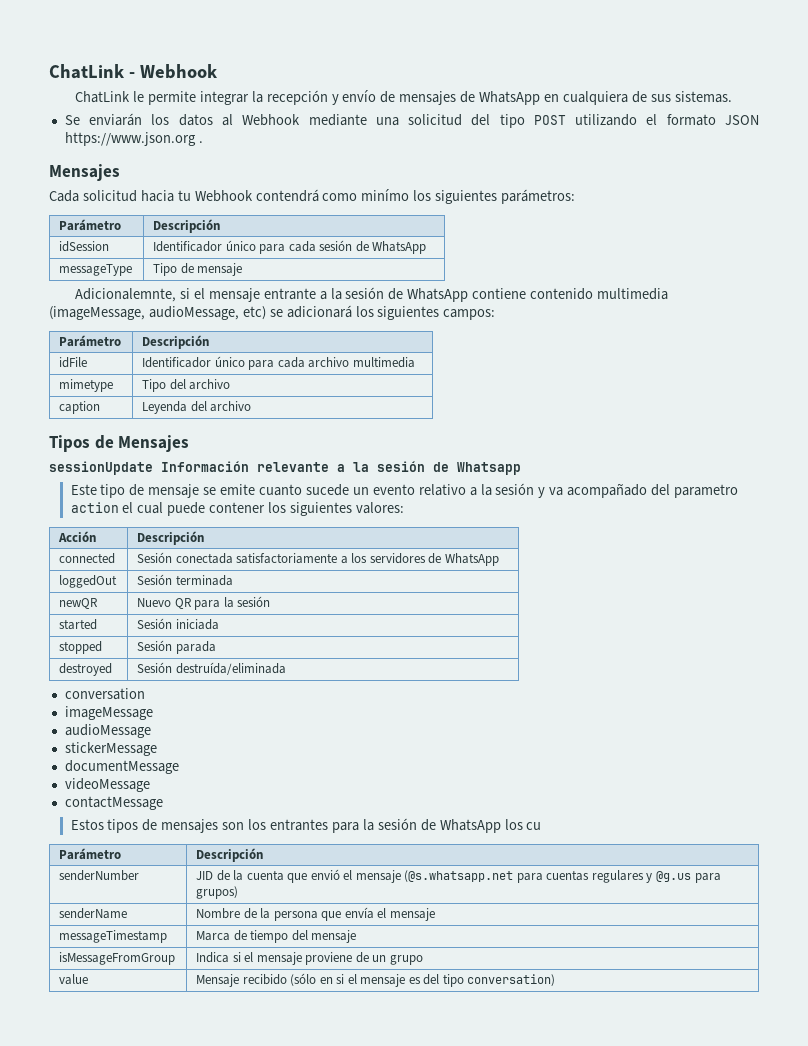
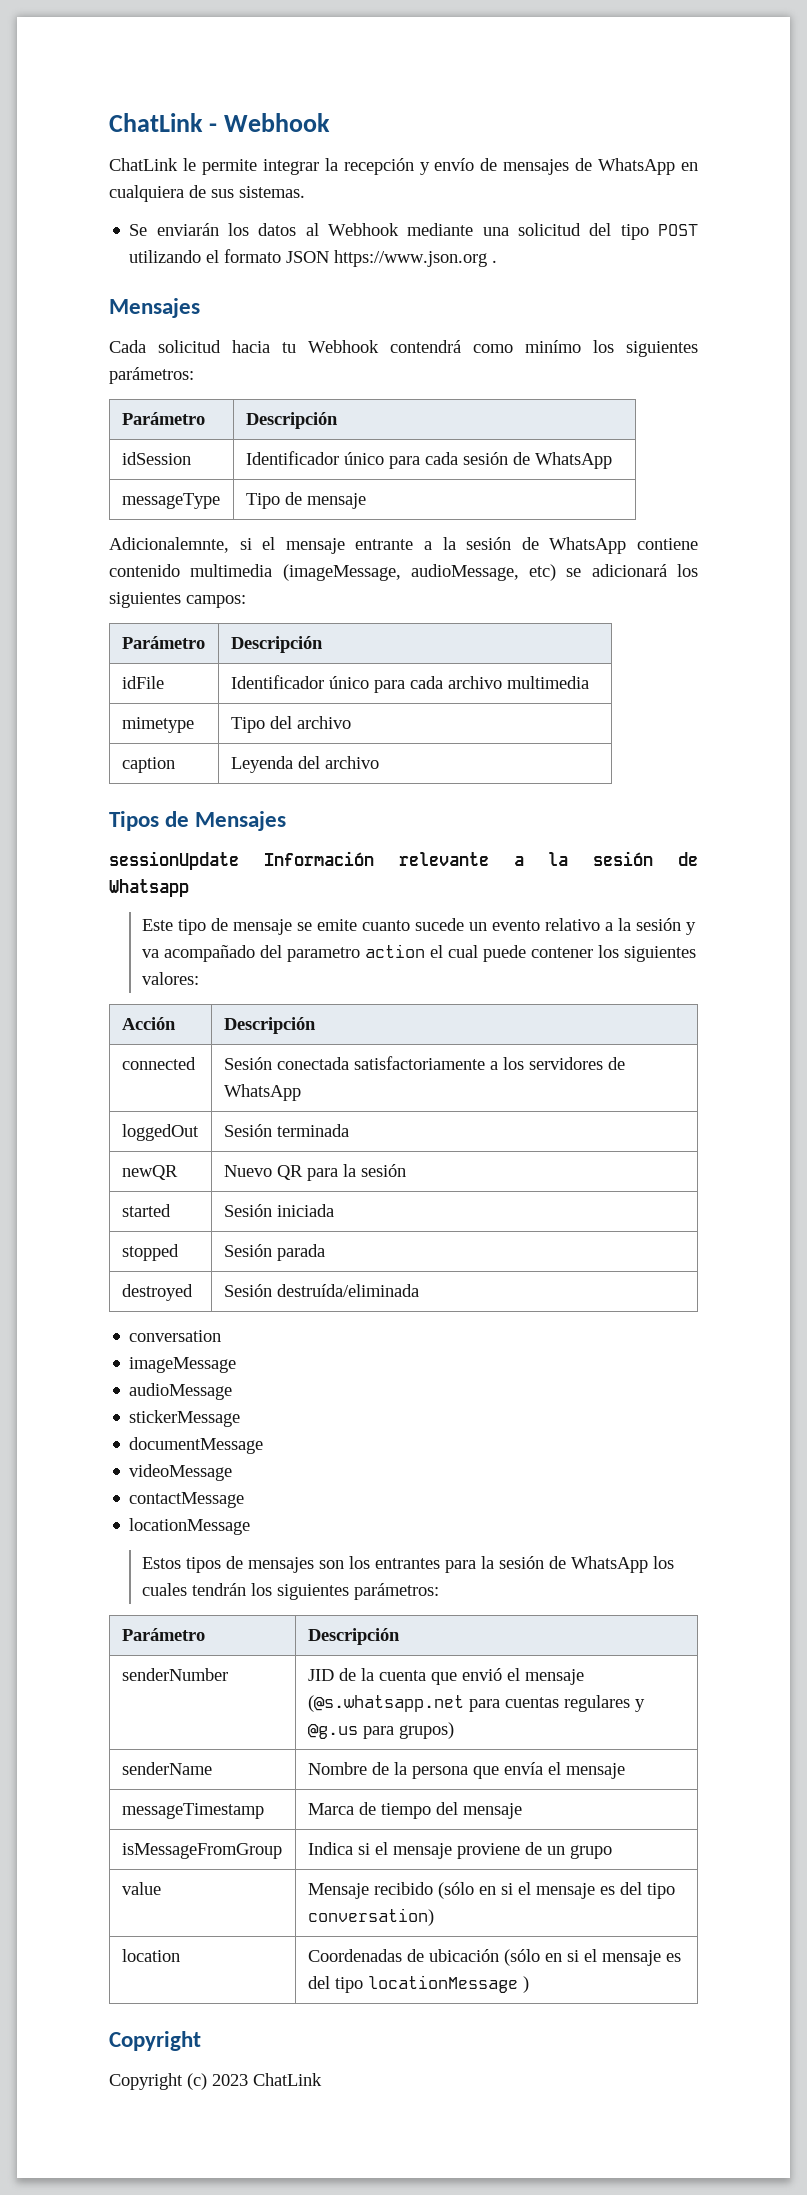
  contactMessage
+ locationMessage
- Estos tipos de mensajes son los entrantes para la sesión de WhatsApp los cu
+ Estos tipos de mensajes son los entrantes para la sesión de WhatsApp los cuales tendrán los siguientes parámetros:
+ location | Coordenadas de ubicación (sólo en si el mensaje es del tipo locationMessage )
+ Copyright
+ Copyright (c) 2023 ChatLink

